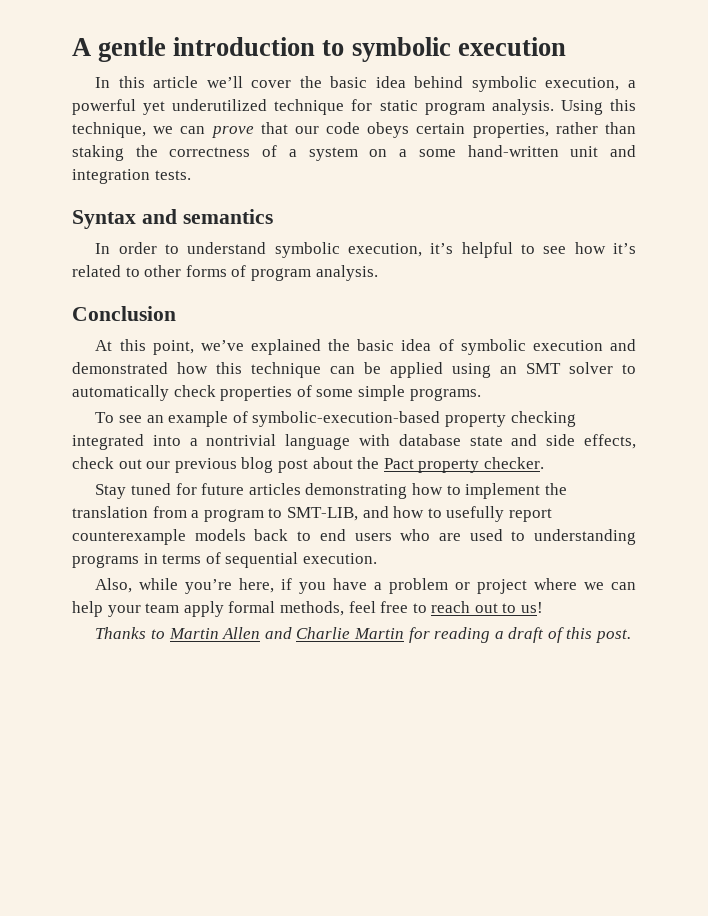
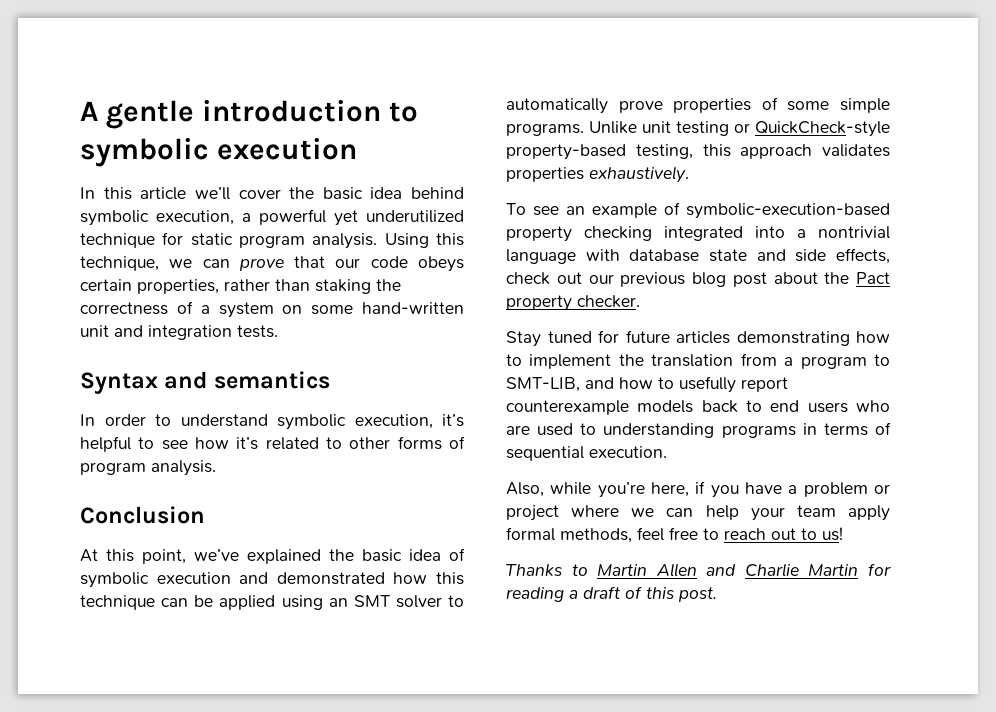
- Using this technique, we can prove that our code obeys certain properties, rather than staking the correctness of a system on a some hand-written unit and integration tests.
+ Using this technique, we can prove that our code obeys certain properties, rather than staking the correctness of a system on some hand-written unit and integration tests.
- At this point, we’ve explained the basic idea of symbolic execution and demonstrated how this technique can be applied using an SMT solver to automatically check properties of some simple programs.
+ At this point, we’ve explained the basic idea of symbolic execution and demonstrated how this technique can be applied using an SMT solver to automatically prove properties of some simple programs. Unlike unit testing or QuickCheck-style property-based testing, this approach validates properties exhaustively.

